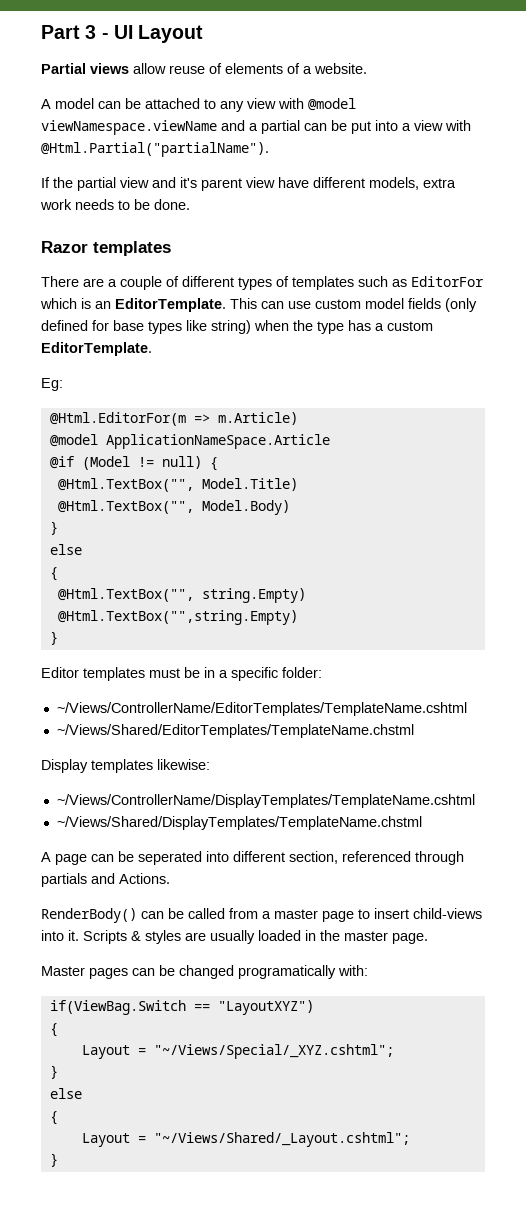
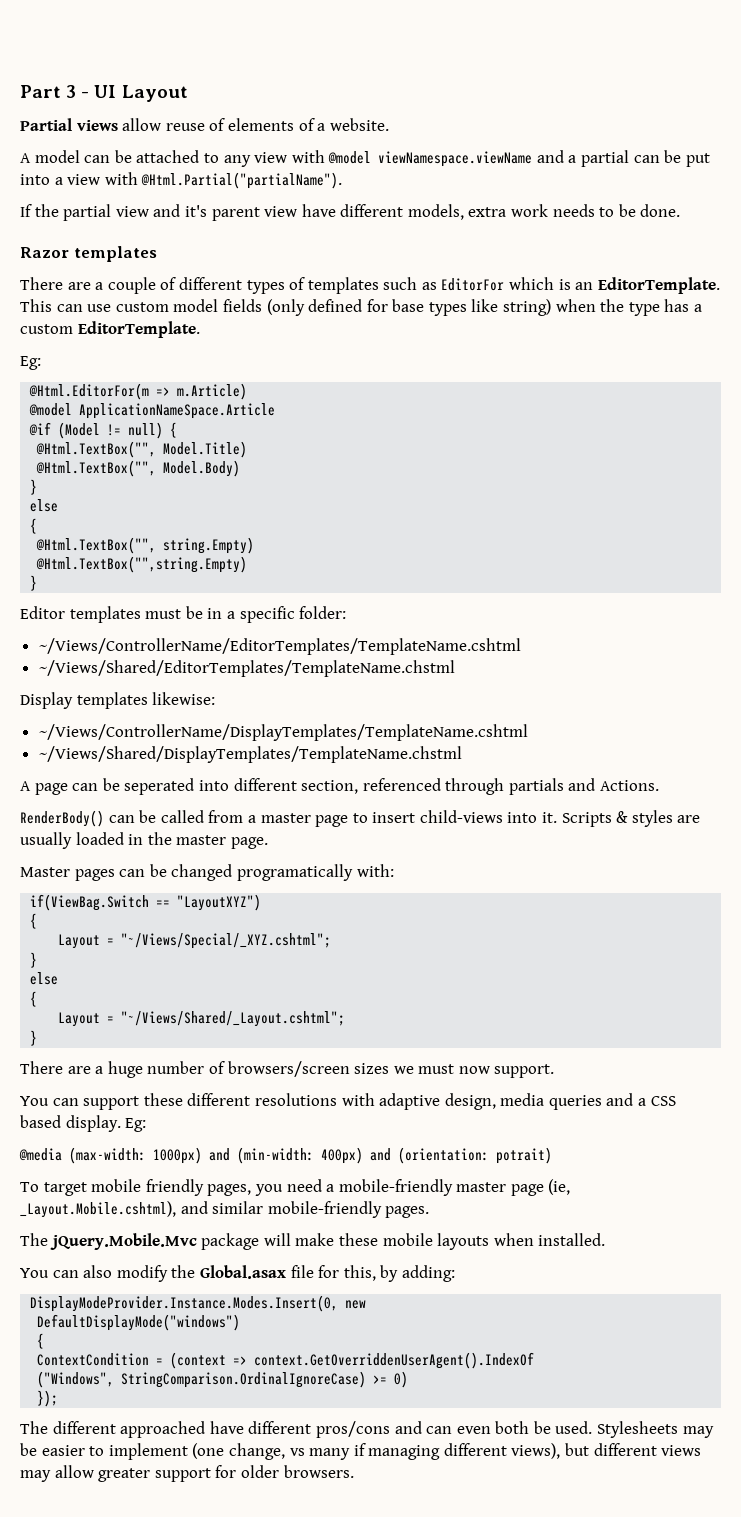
+ There are a huge number of browsers/screen sizes we must now support.
+ You can support these different resolutions with adaptive design, media queries and a CSS based display. Eg:
+ @media (max-width: 1000px) and (min-width: 400px) and (orientation: potrait)
+ To target mobile friendly pages, you need a mobile-friendly master page (ie, _Layout.Mobile.cshtml), and similar mobile-friendly pages.
+ The jQuery.Mobile.Mvc package will make these mobile layouts when installed.
+ You can also modify the Global.asax file for this, by adding:
+ DisplayModeProvider.Instance.Modes.Insert(0, new
+ DefaultDisplayMode("windows")
+ {
+ ContextCondition = (context => context.GetOverriddenUserAgent().IndexOf
+ ("Windows", StringComparison.OrdinalIgnoreCase) >= 0)
+ });
+ The different approached have different pros/cons and can even both be used. Stylesheets may be easier to implement (one change, vs many if managing different views), but different views may allow greater support for older browsers.

